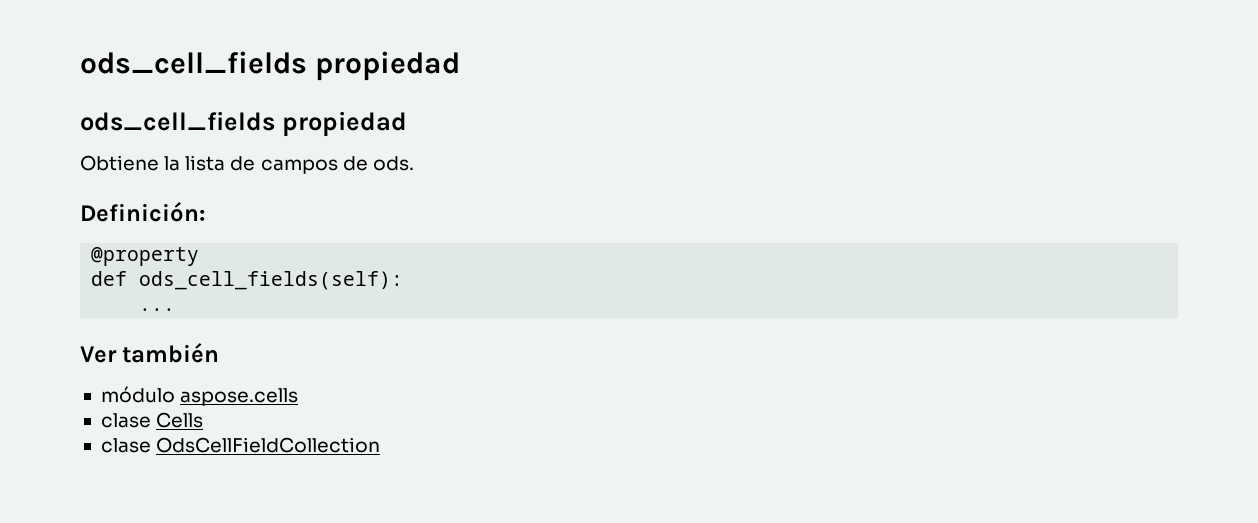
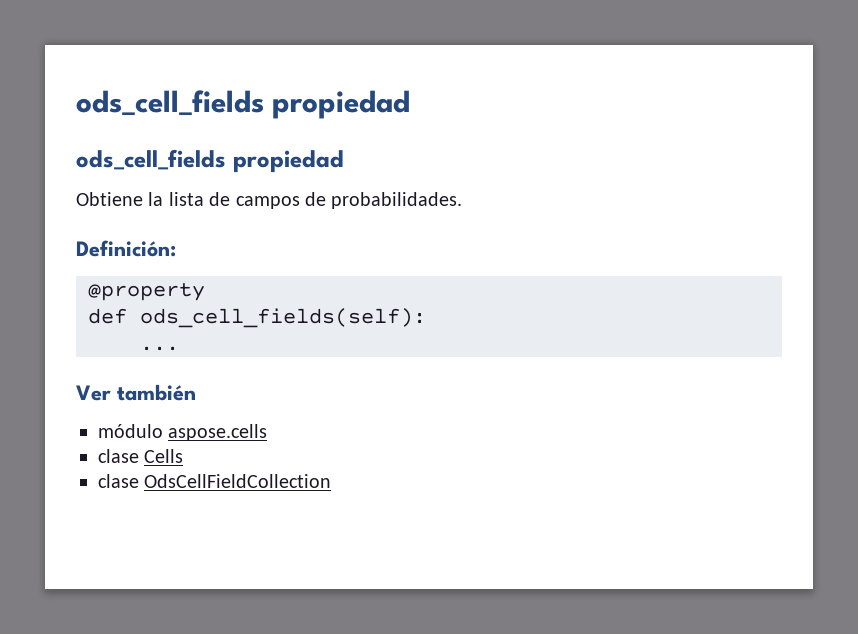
- Obtiene la lista de campos de ods.
+ Obtiene la lista de campos de probabilidades.

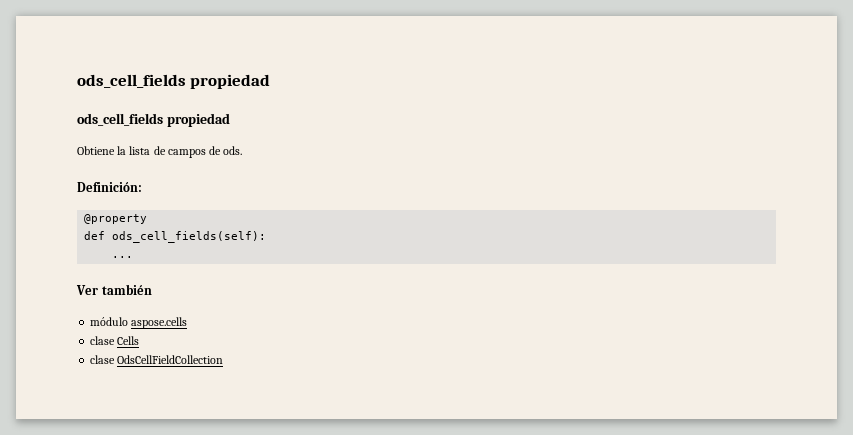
- Obtiene la lista de campos de probabilidades.
+ Obtiene la lista de campos de ods.

